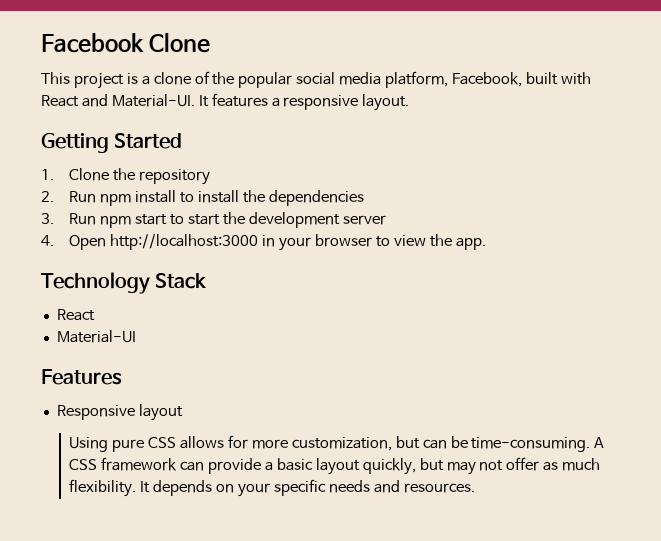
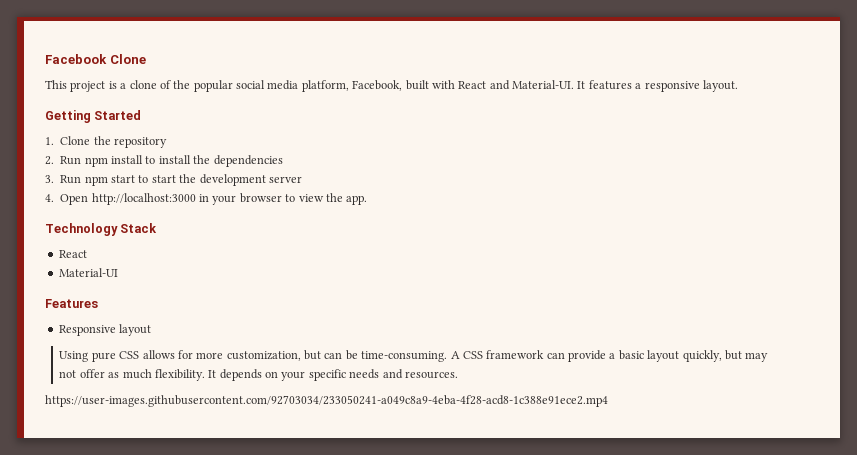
+ https://user-images.githubusercontent.com/92703034/233050241-a049c8a9-4eba-4f28-acd8-1c388e91ece2.mp4

